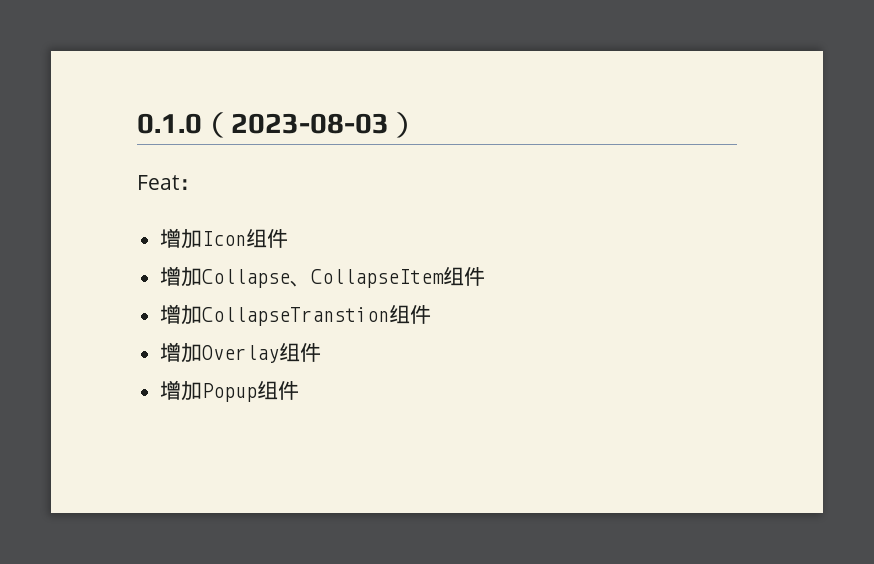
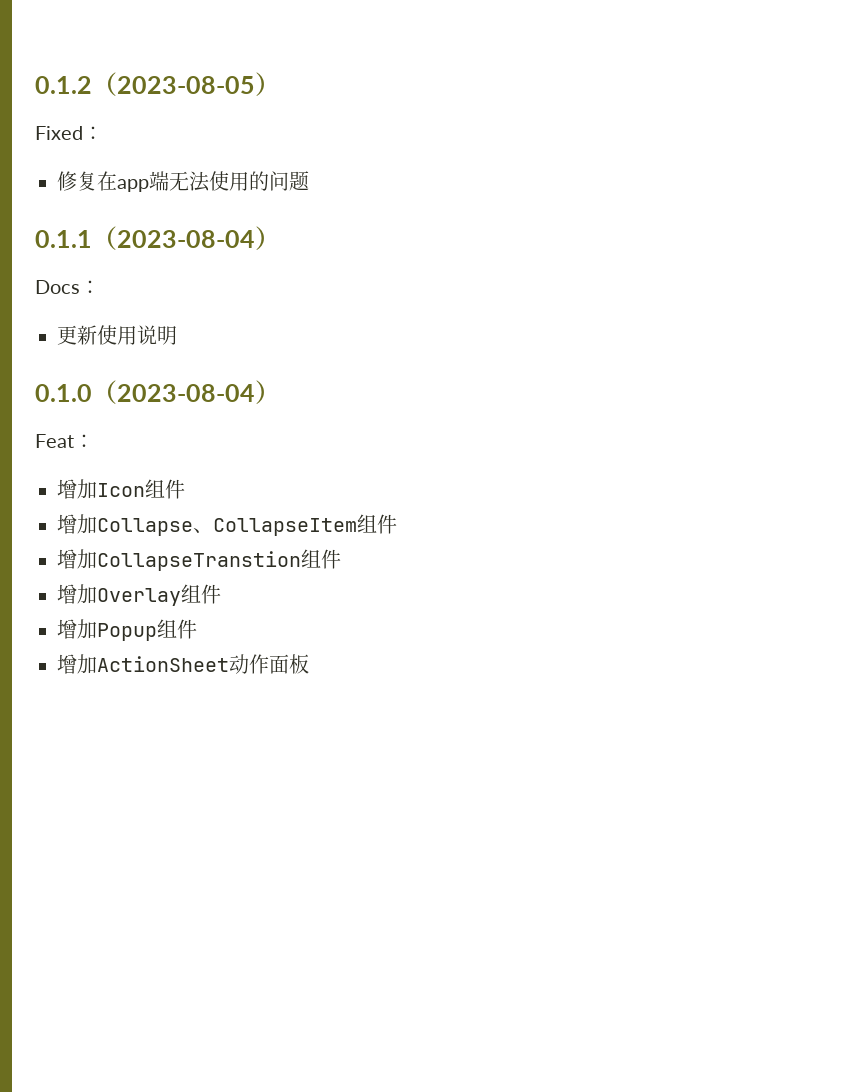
- 0.1.0（2023-08-03）
+ 0.1.2（2023-08-05）
+ Fixed：
+ 修复在app端无法使用的问题
+ 0.1.1（2023-08-04）
+ Docs：
+ 更新使用说明
+ 0.1.0（2023-08-04）
+ 增加ActionSheet动作面板

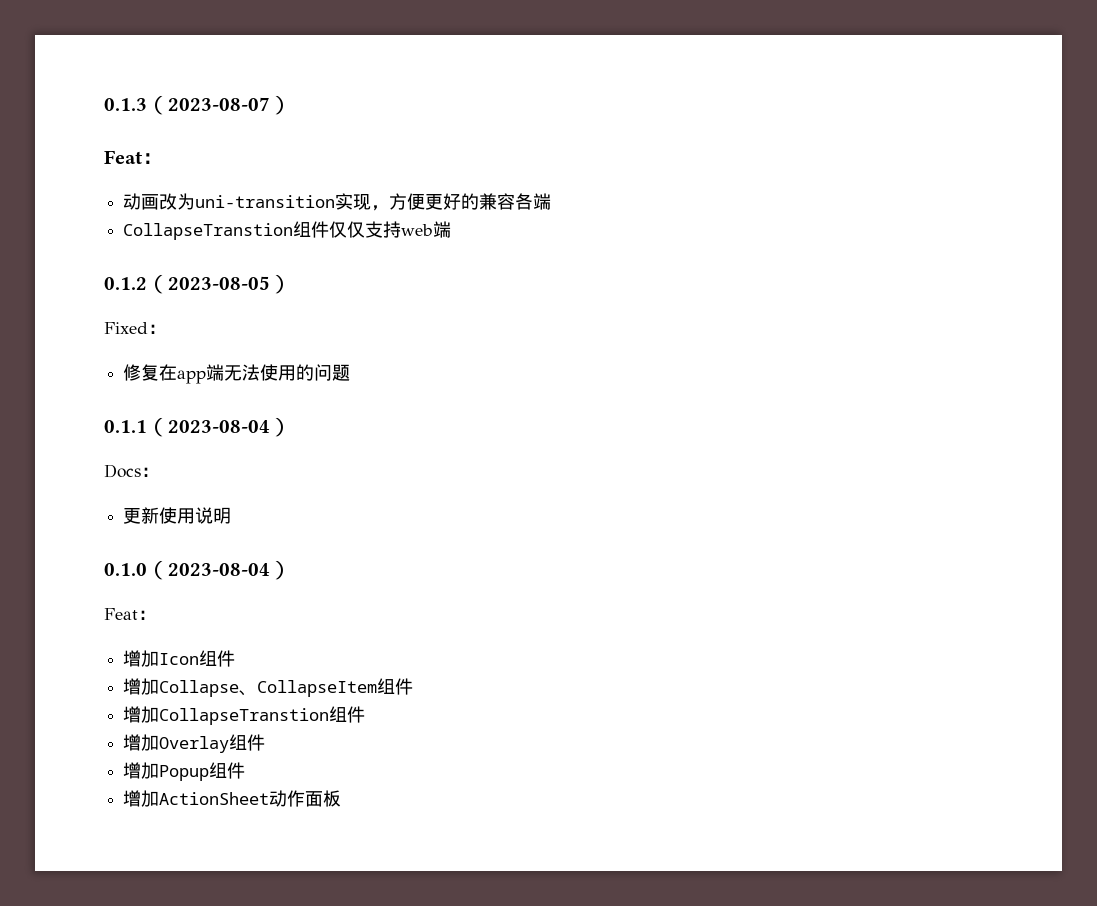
+ 0.1.3（2023-08-07）
+ Feat：
+ 动画改为uni-transition实现，方便更好的兼容各端
+ CollapseTranstion组件仅仅支持web端

